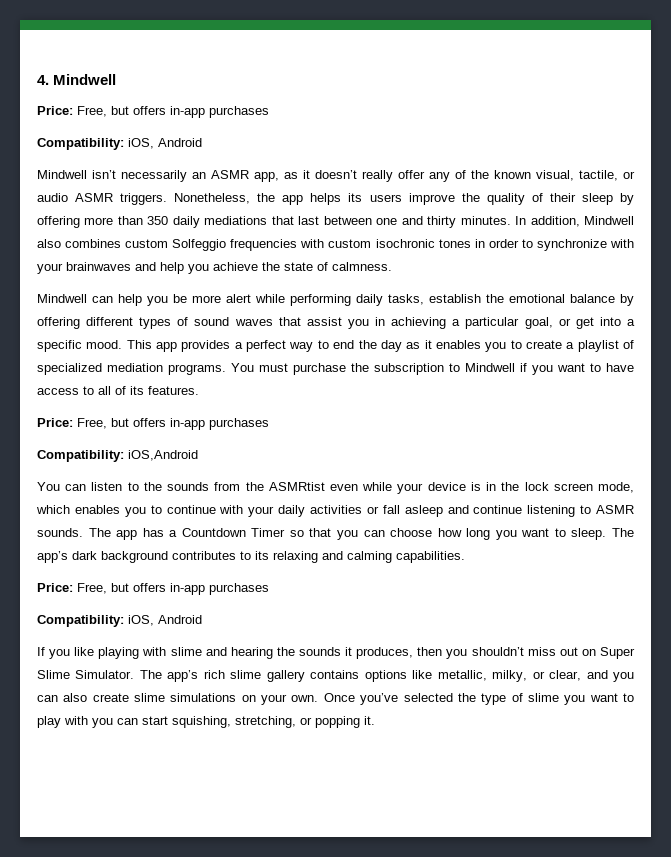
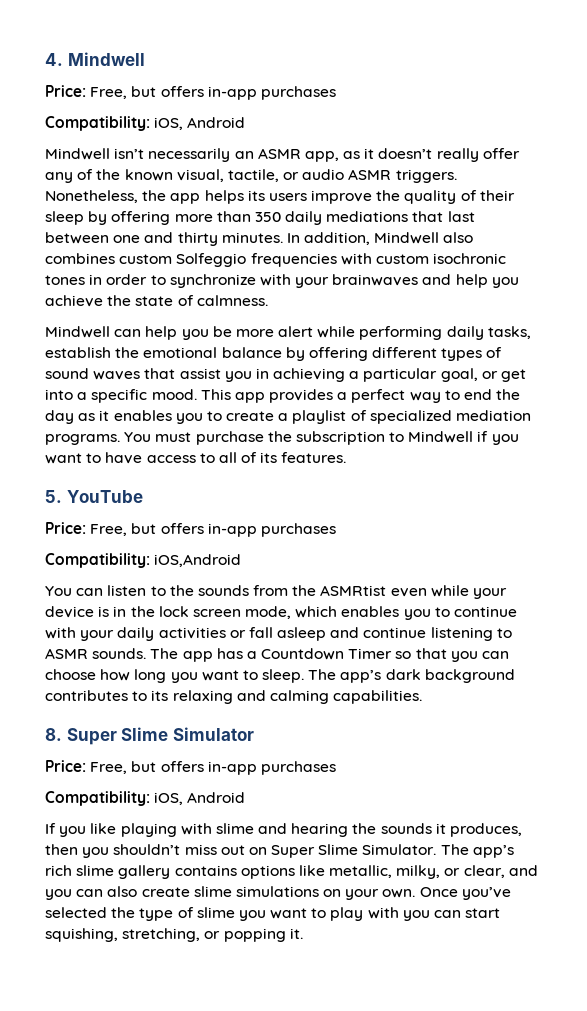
+ 5. YouTube
+ 8. Super Slime Simulator

